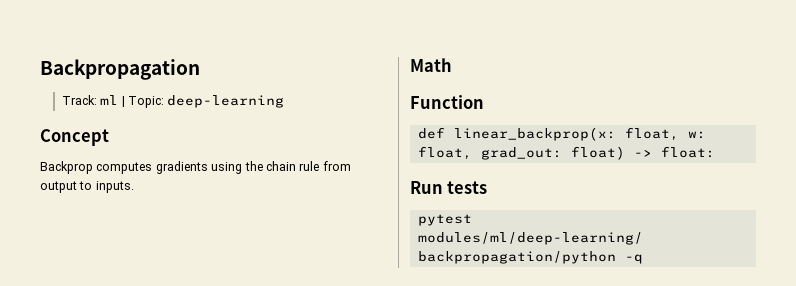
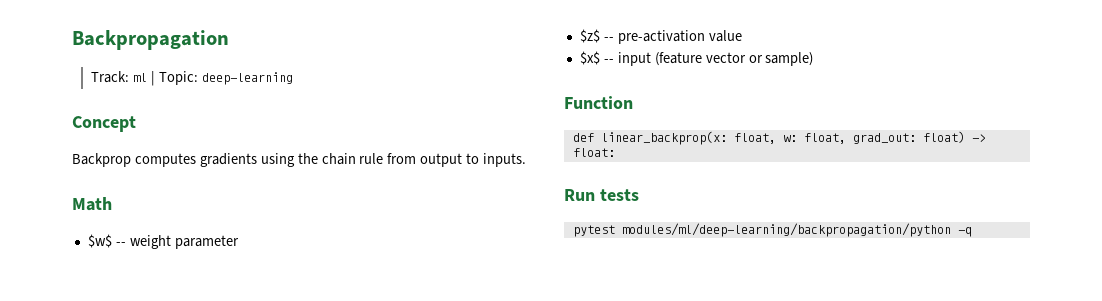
+ $w$ -- weight parameter
+ $z$ -- pre-activation value
+ $x$ -- input (feature vector or sample)

